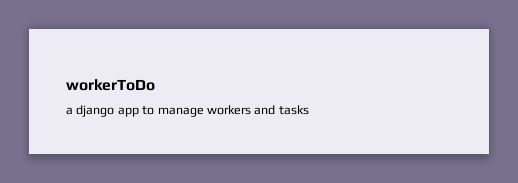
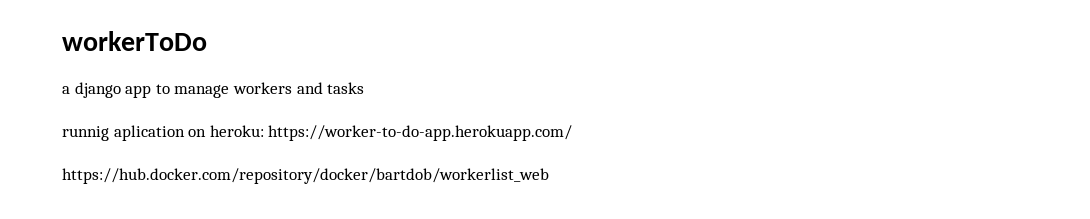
+ runnig aplication on heroku: https://worker-to-do-app.herokuapp.com/
+ https://hub.docker.com/repository/docker/bartdob/workerlist_web

